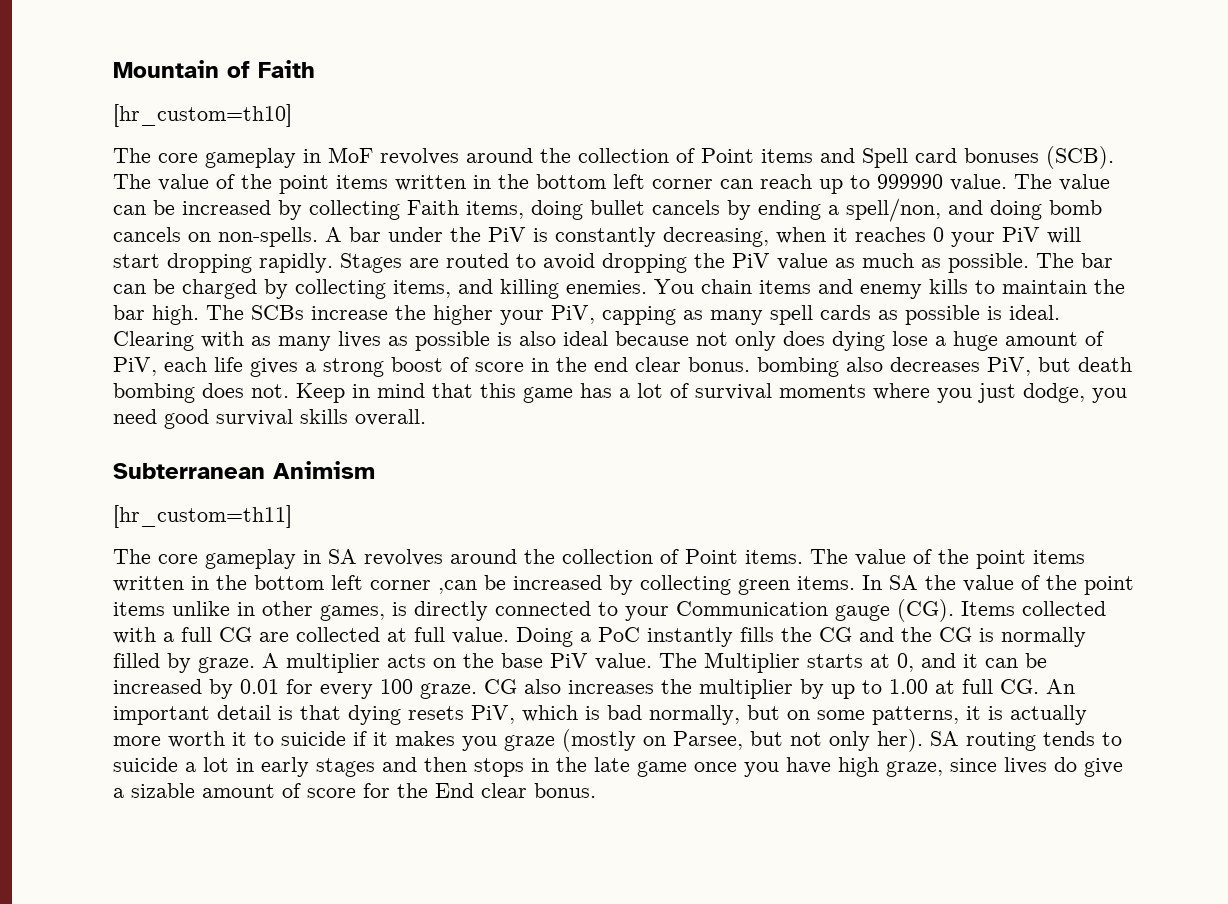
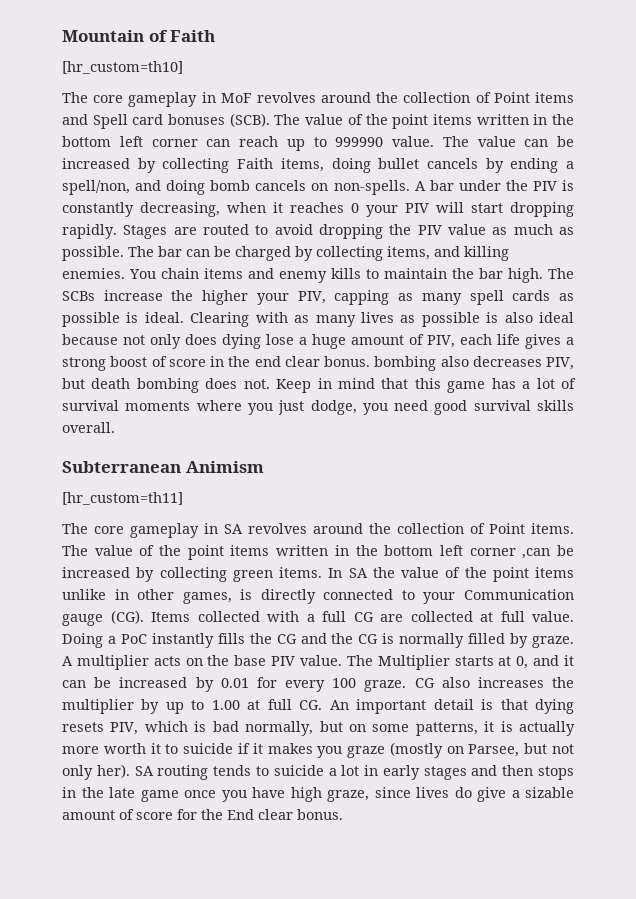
- A bar under the PiV is constantly decreasing, when it reaches 0 your PiV will start dropping rapidly.
+ A bar under the PIV is constantly decreasing, when it reaches 0 your PIV will start dropping rapidly.
- Stages are routed to avoid dropping the PiV value as much as possible.
+ Stages are routed to avoid dropping the PIV value as much as possible.
- The SCBs increase the higher your PiV, capping as many spell cards as possible is ideal.
+ The SCBs increase the higher your PIV, capping as many spell cards as possible is ideal.
- Clearing with as many lives as possible is also ideal because not only does dying lose a huge amount of PiV, each life gives a strong boost of score in the end clear bonus. bombing also decreases PiV, but death bombing does not.
+ Clearing with as many lives as possible is also ideal because not only does dying lose a huge amount of PIV, each life gives a strong boost of score in the end clear bonus. bombing also decreases PIV, but death bombing does not.
- A multiplier acts on the base PiV value.
+ A multiplier acts on the base PIV value.
- CG also increases the multiplier by up to 1.00 at full CG. An important detail is that dying resets PiV, which is bad normally, but on some patterns, it is actually more worth it to suicide if it makes you graze (mostly on Parsee, but not only her).
+ CG also increases the multiplier by up to 1.00 at full CG. An important detail is that dying resets PIV, which is bad normally, but on some patterns, it is actually more worth it to suicide if it makes you graze (mostly on Parsee, but not only her).

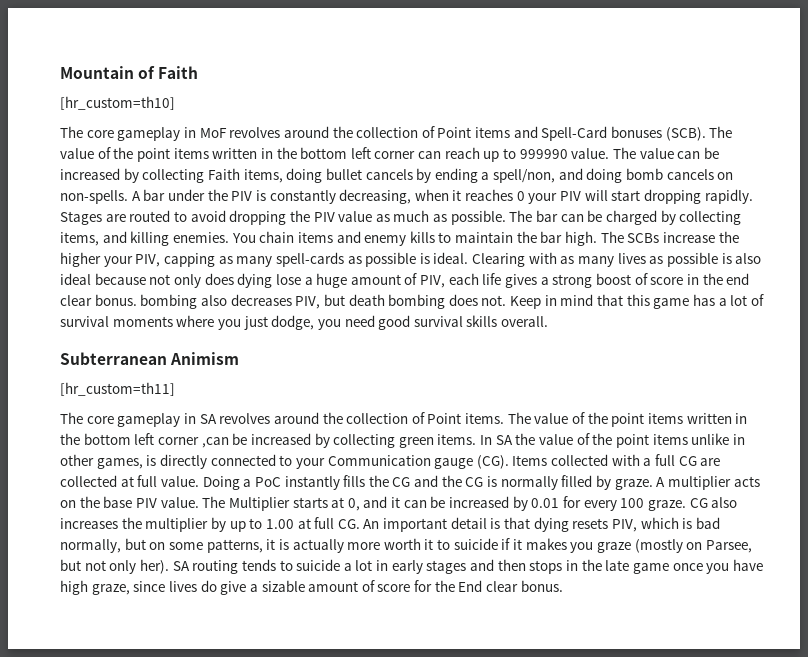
- The core gameplay in MoF revolves around the collection of Point items and Spell card bonuses (SCB).
+ The core gameplay in MoF revolves around the collection of Point items and Spell-Card bonuses (SCB).
- The SCBs increase the higher your PIV, capping as many spell cards as possible is ideal.
+ The SCBs increase the higher your PIV, capping as many spell-cards as possible is ideal.

